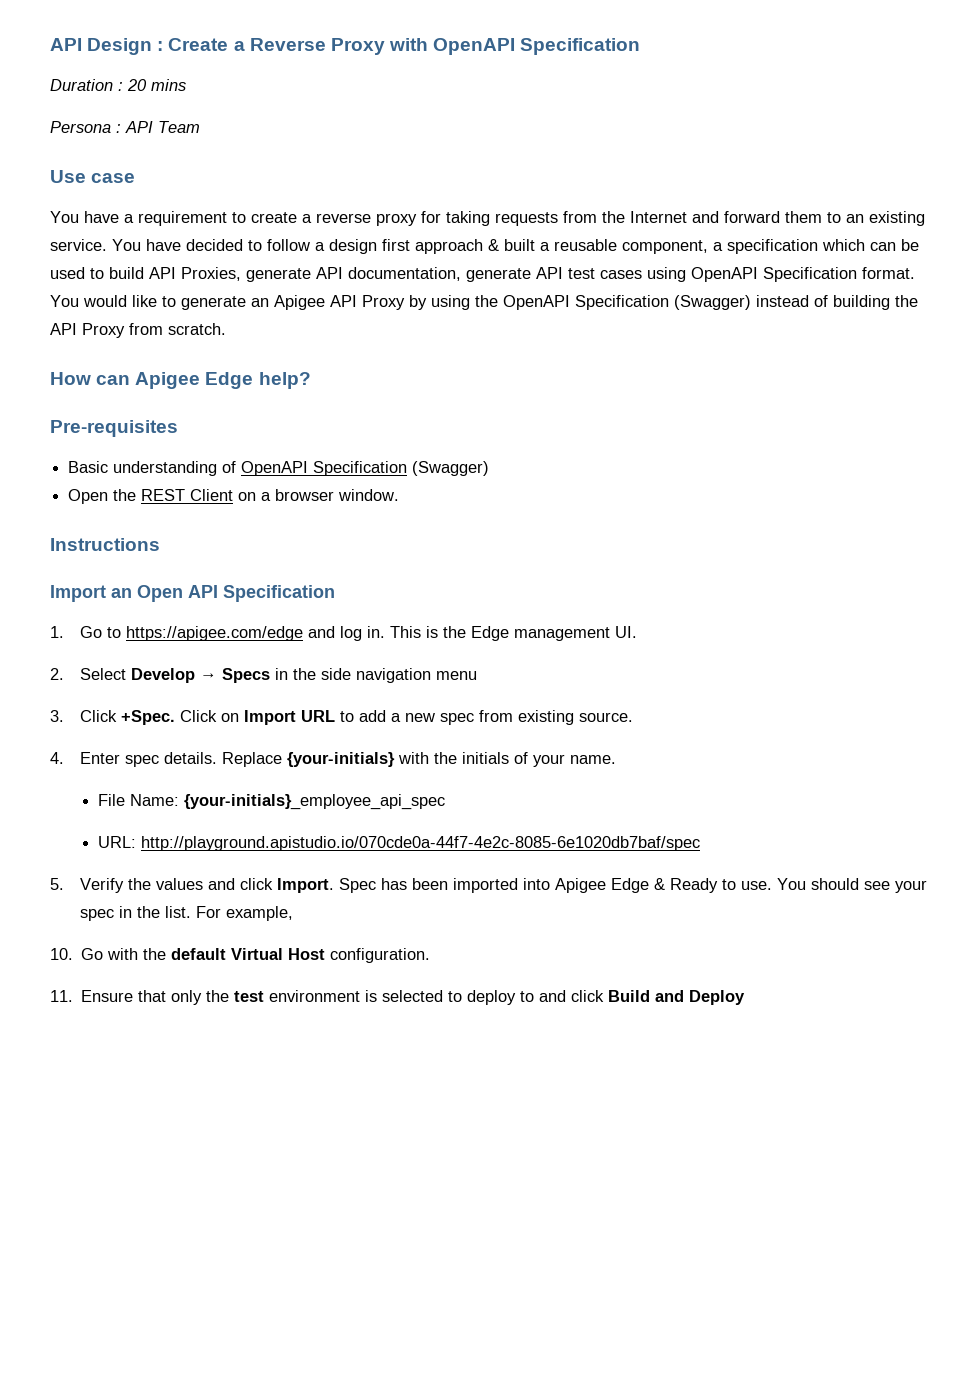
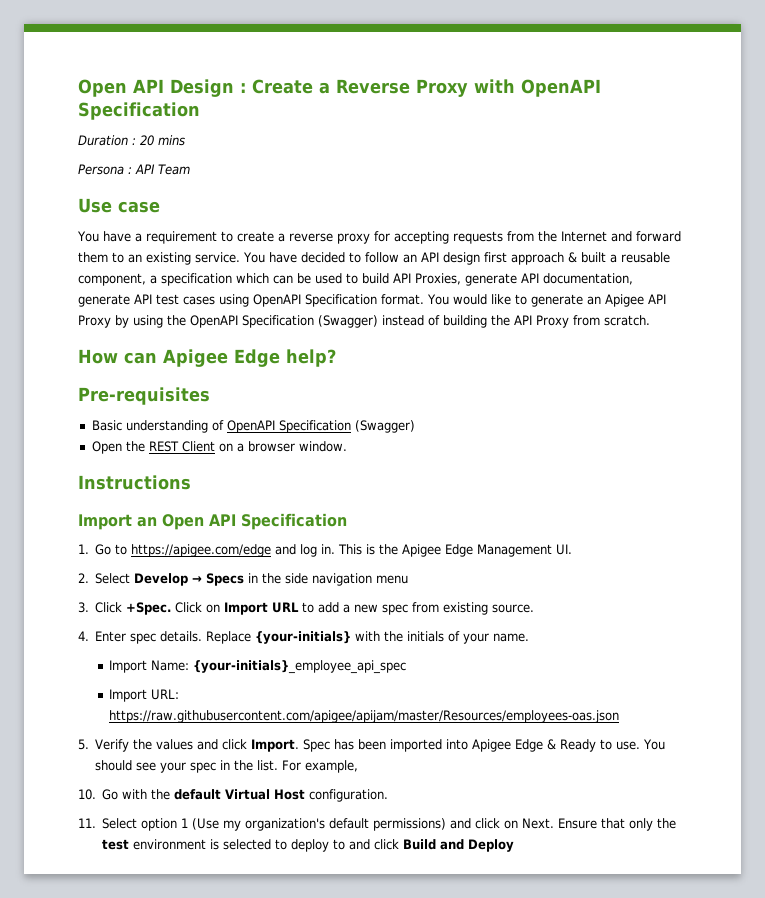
- API Design : Create a Reverse Proxy with OpenAPI Specification
+ Open API Design : Create a Reverse Proxy with OpenAPI Specification
- You have a requirement to create a reverse proxy for taking requests from the Internet and forward them to an existing service.
+ You have a requirement to create a reverse proxy for accepting requests from the Internet and forward them to an existing service.
- You have decided to follow a design first approach & built a reusable component, a specification which can be used to build API Proxies, generate API documentation, generate API test cases using OpenAPI Specification format.
+ You have decided to follow an API design first approach & built a reusable component, a specification which can be used to build API Proxies, generate API documentation, generate API test cases using OpenAPI Specification format.
- This is the Edge management UI.
+ This is the Apigee Edge Management UI.
- File Name: {your-initials}_employee_api_spec
+ Import Name: {your-initials}_employee_api_spec
- URL: http://playground.apistudio.io/070cde0a-44f7-4e2c-8085-6e1020db7baf/spec
+ Import URL: https://raw.githubusercontent.com/apigee/apijam/master/Resources/employees-oas.json
- 11. Ensure that only the test environment is selected to deploy to and click Build and Deploy
+ 11. Select option 1 (Use my organization's default permissions) and click on Next. Ensure that only the test environment is selected to deploy to and click Build and Deploy

